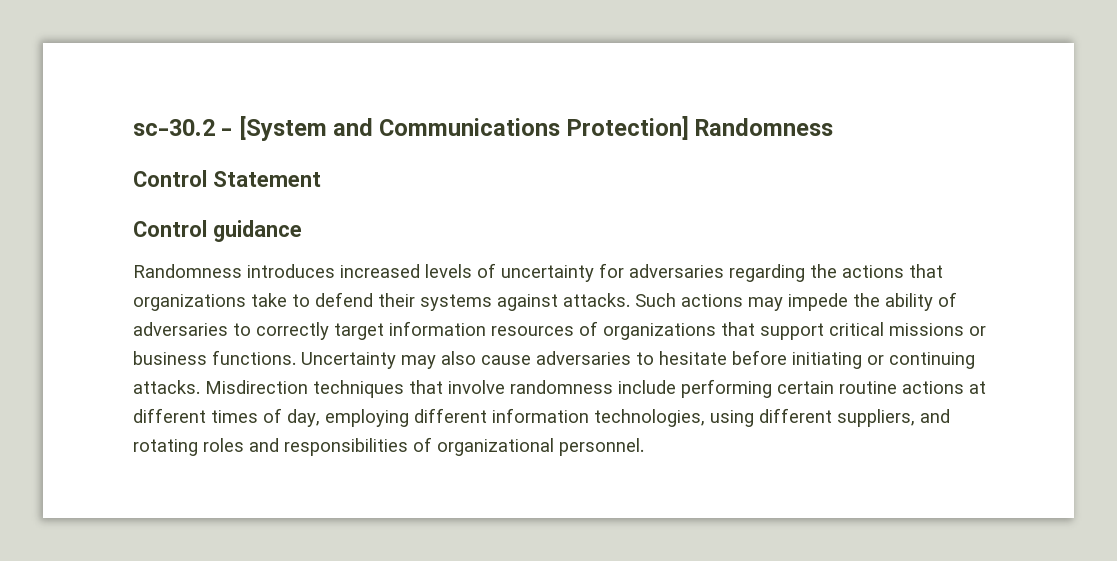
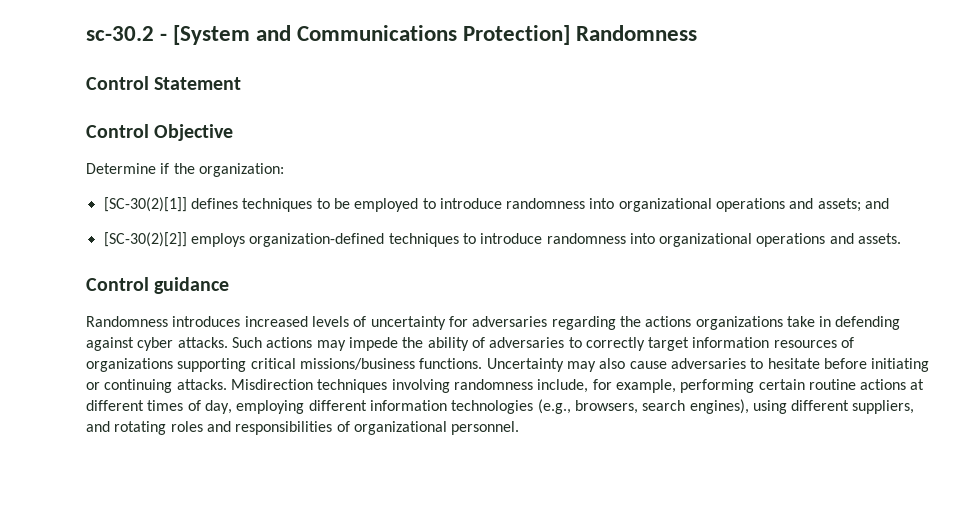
+ Control Objective
+ Determine if the organization:
+ [SC-30(2)[1]] defines techniques to be employed to introduce randomness into organizational operations and assets; and
+ [SC-30(2)[2]] employs organization-defined techniques to introduce randomness into organizational operations and assets.
- Randomness introduces increased levels of uncertainty for adversaries regarding the actions that organizations take to defend their systems against attacks.
+ Randomness introduces increased levels of uncertainty for adversaries regarding the actions organizations take in defending against cyber attacks.
- Such actions may impede the ability of adversaries to correctly target information resources of organizations that support critical missions or business functions.
+ Such actions may impede the ability of adversaries to correctly target information resources of organizations supporting critical missions/business functions.
- Misdirection techniques that involve randomness include performing certain routine actions at different times of day, employing different information technologies, using different suppliers, and rotating roles and responsibilities of organizational personnel.
+ Misdirection techniques involving randomness include, for example, performing certain routine actions at different times of day, employing different information technologies (e.g., browsers, search engines), using different suppliers, and rotating roles and responsibilities of organizational personnel.

